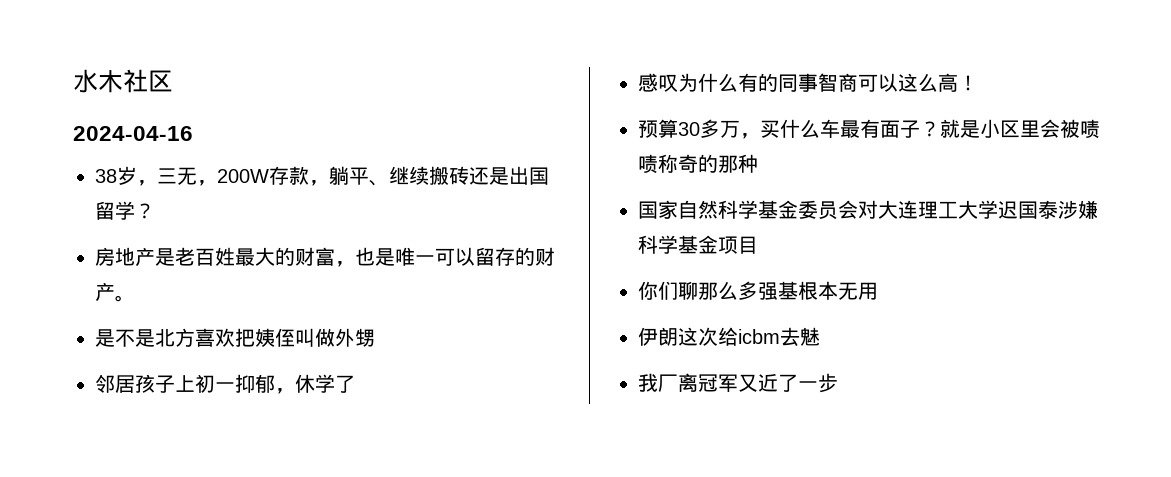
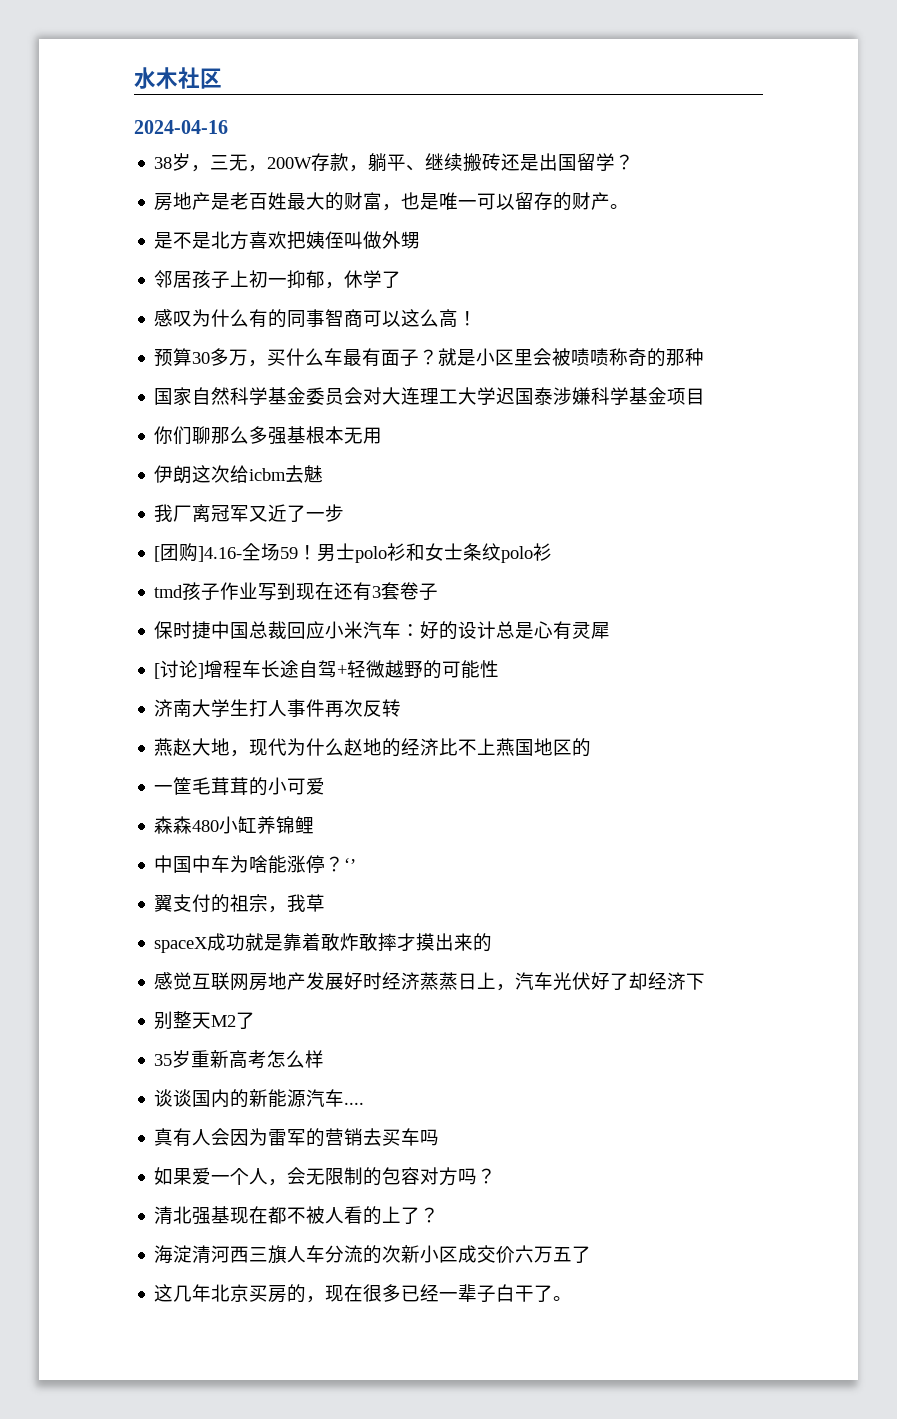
+ [团购]4.16-全场59！男士polo衫和女士条纹polo衫
+ tmd孩子作业写到现在还有3套卷子
+ 保时捷中国总裁回应小米汽车：好的设计总是心有灵犀
+ [讨论]增程车长途自驾+轻微越野的可能性
+ 济南大学生打人事件再次反转
+ 燕赵大地，现代为什么赵地的经济比不上燕国地区的
+ 一筐毛茸茸的小可爱
+ 森森480小缸养锦鲤
+ 中国中车为啥能涨停？‘’
+ 翼支付的祖宗，我草
+ spaceX成功就是靠着敢炸敢摔才摸出来的
+ 感觉互联网房地产发展好时经济蒸蒸日上，汽车光伏好了却经济下
+ 别整天M2了
+ 35岁重新高考怎么样
+ 谈谈国内的新能源汽车....
+ 真有人会因为雷军的营销去买车吗
+ 如果爱一个人，会无限制的包容对方吗？
+ 清北强基现在都不被人看的上了？
+ 海淀清河西三旗人车分流的次新小区成交价六万五了
+ 这几年北京买房的，现在很多已经一辈子白干了。

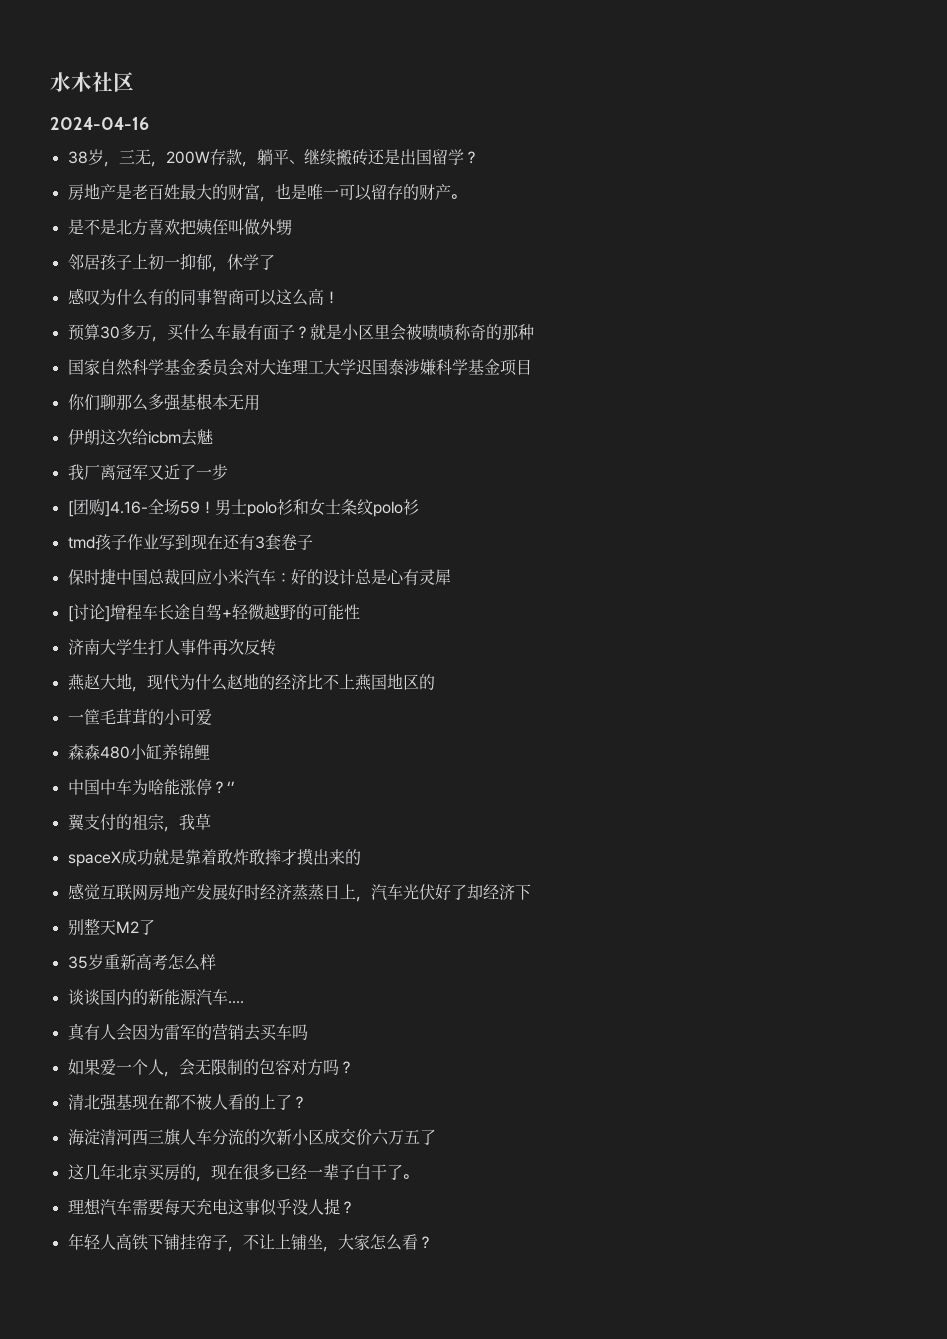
+ 理想汽车需要每天充电这事似乎没人提？
+ 年轻人高铁下铺挂帘子，不让上铺坐，大家怎么看？

